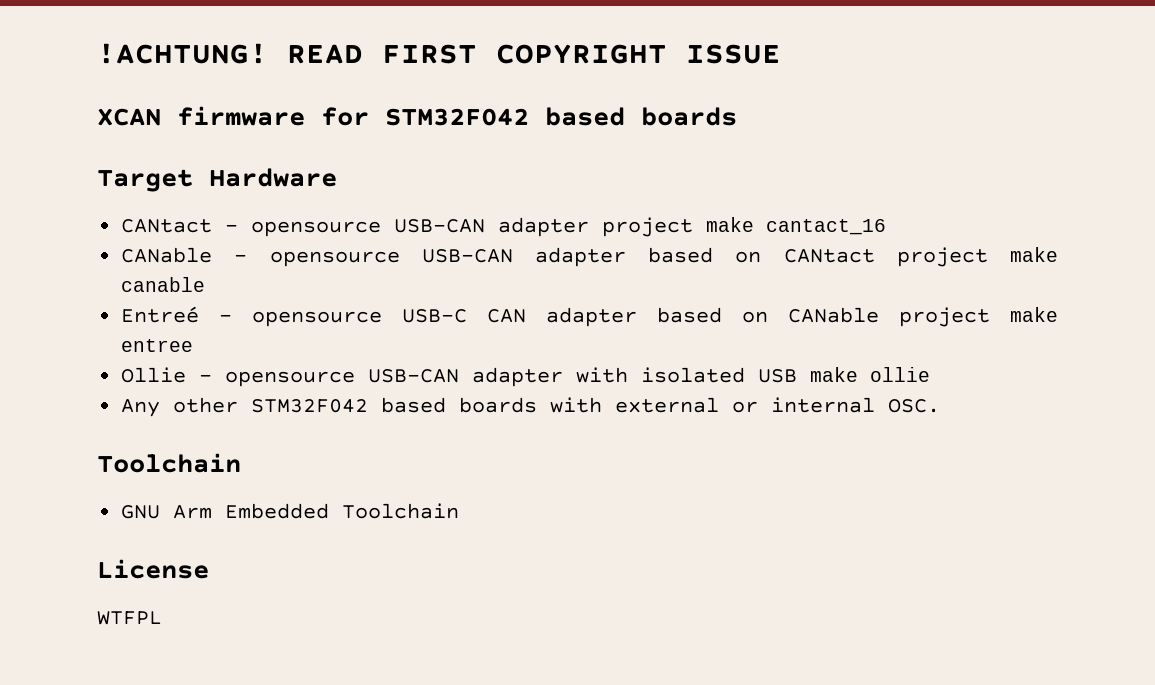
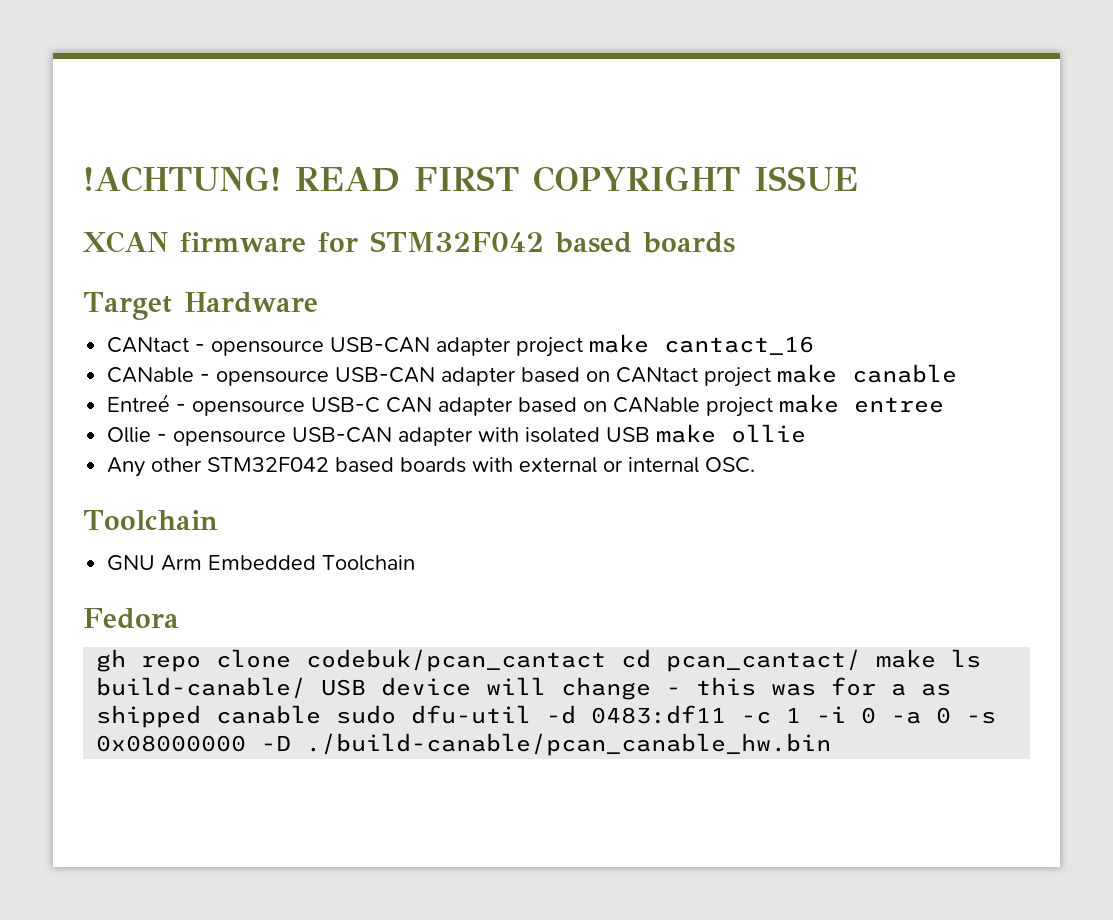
- License
- WTFPL
+ Fedora
+ gh repo clone codebuk/pcan_cantact cd pcan_cantact/ make ls build-canable/ USB device will change - this was for a as shipped canable sudo dfu-util -d 0483:df11 -c 1 -i 0 -a 0 -s 0x08000000 -D ./build-canable/pcan_canable_hw.bin

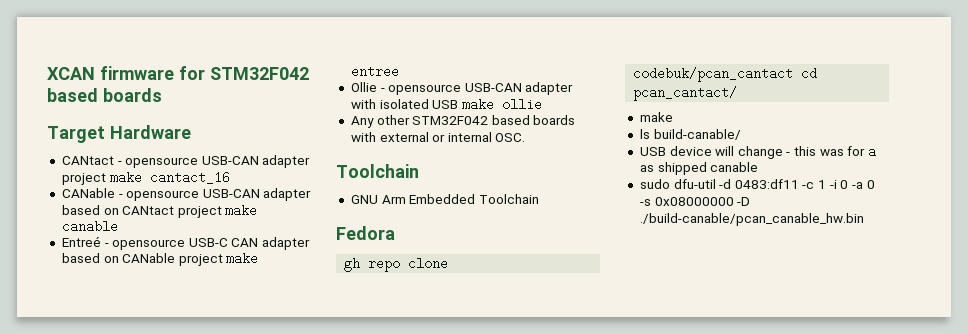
- !ACHTUNG! READ FIRST COPYRIGHT ISSUE
- gh repo clone codebuk/pcan_cantact cd pcan_cantact/ make ls build-canable/ USB device will change - this was for a as shipped canable sudo dfu-util -d 0483:df11 -c 1 -i 0 -a 0 -s 0x08000000 -D ./build-canable/pcan_canable_hw.bin
+ gh repo clone codebuk/pcan_cantact cd pcan_cantact/
+ make
+ ls build-canable/
+ USB device will change - this was for a as shipped canable
+ sudo dfu-util -d 0483:df11 -c 1 -i 0 -a 0 -s 0x08000000 -D ./build-canable/pcan_canable_hw.bin

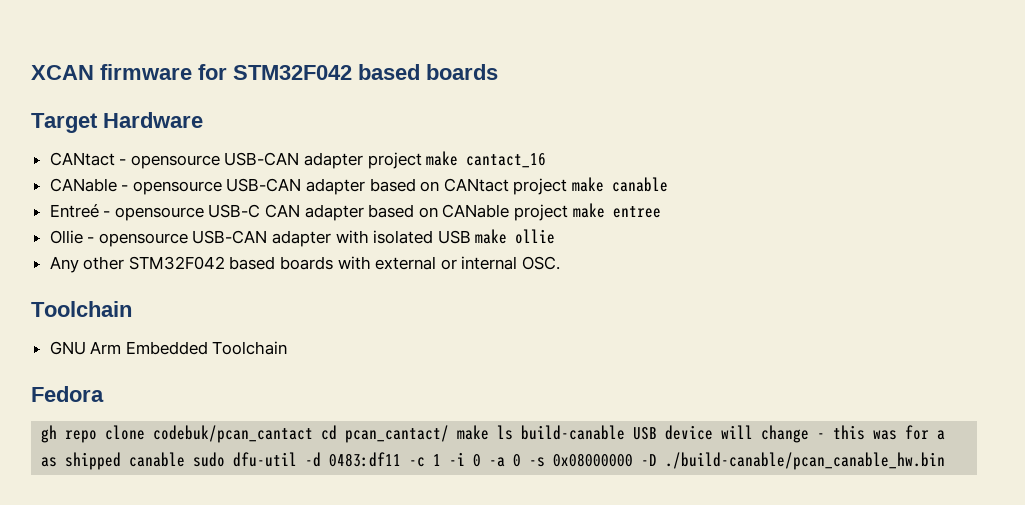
- gh repo clone codebuk/pcan_cantact cd pcan_cantact/
- make
- ls build-canable/
- USB device will change - this was for a as shipped canable
- sudo dfu-util -d 0483:df11 -c 1 -i 0 -a 0 -s 0x08000000 -D ./build-canable/pcan_canable_hw.bin
+ gh repo clone codebuk/pcan_cantact cd pcan_cantact/ make ls build-canable USB device will change - this was for a as shipped canable sudo dfu-util -d 0483:df11 -c 1 -i 0 -a 0 -s 0x08000000 -D ./build-canable/pcan_canable_hw.bin

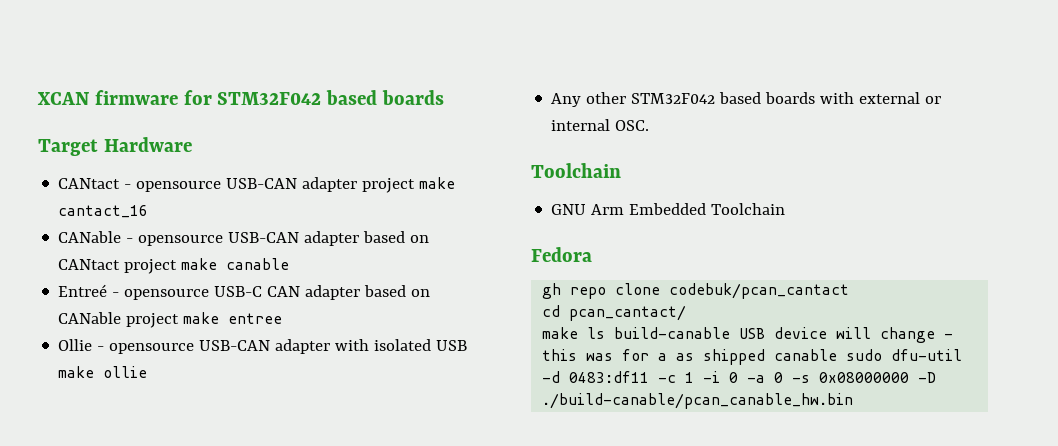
- gh repo clone codebuk/pcan_cantact cd pcan_cantact/ make ls build-canable USB device will change - this was for a as shipped canable sudo dfu-util -d 0483:df11 -c 1 -i 0 -a 0 -s 0x08000000 -D ./build-canable/pcan_canable_hw.bin
+ gh repo clone codebuk/pcan_cantact
+ cd pcan_cantact/
+ make ls build-canable USB device will change - this was for a as shipped canable sudo dfu-util -d 0483:df11 -c 1 -i 0 -a 0 -s 0x08000000 -D ./build-canable/pcan_canable_hw.bin

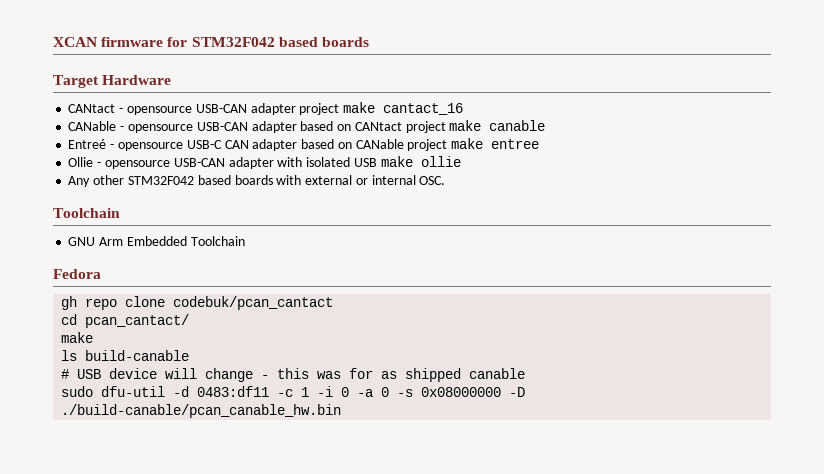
  cd pcan_cantact/
- make ls build-canable USB device will change - this was for a as shipped canable sudo dfu-util -d 0483:df11 -c 1 -i 0 -a 0 -s 0x08000000 -D ./build-canable/pcan_canable_hw.bin
+ make
+ ls build-canable
+ # USB device will change - this was for as shipped canable
+ sudo dfu-util -d 0483:df11 -c 1 -i 0 -a 0 -s 0x08000000 -D ./build-canable/pcan_canable_hw.bin

